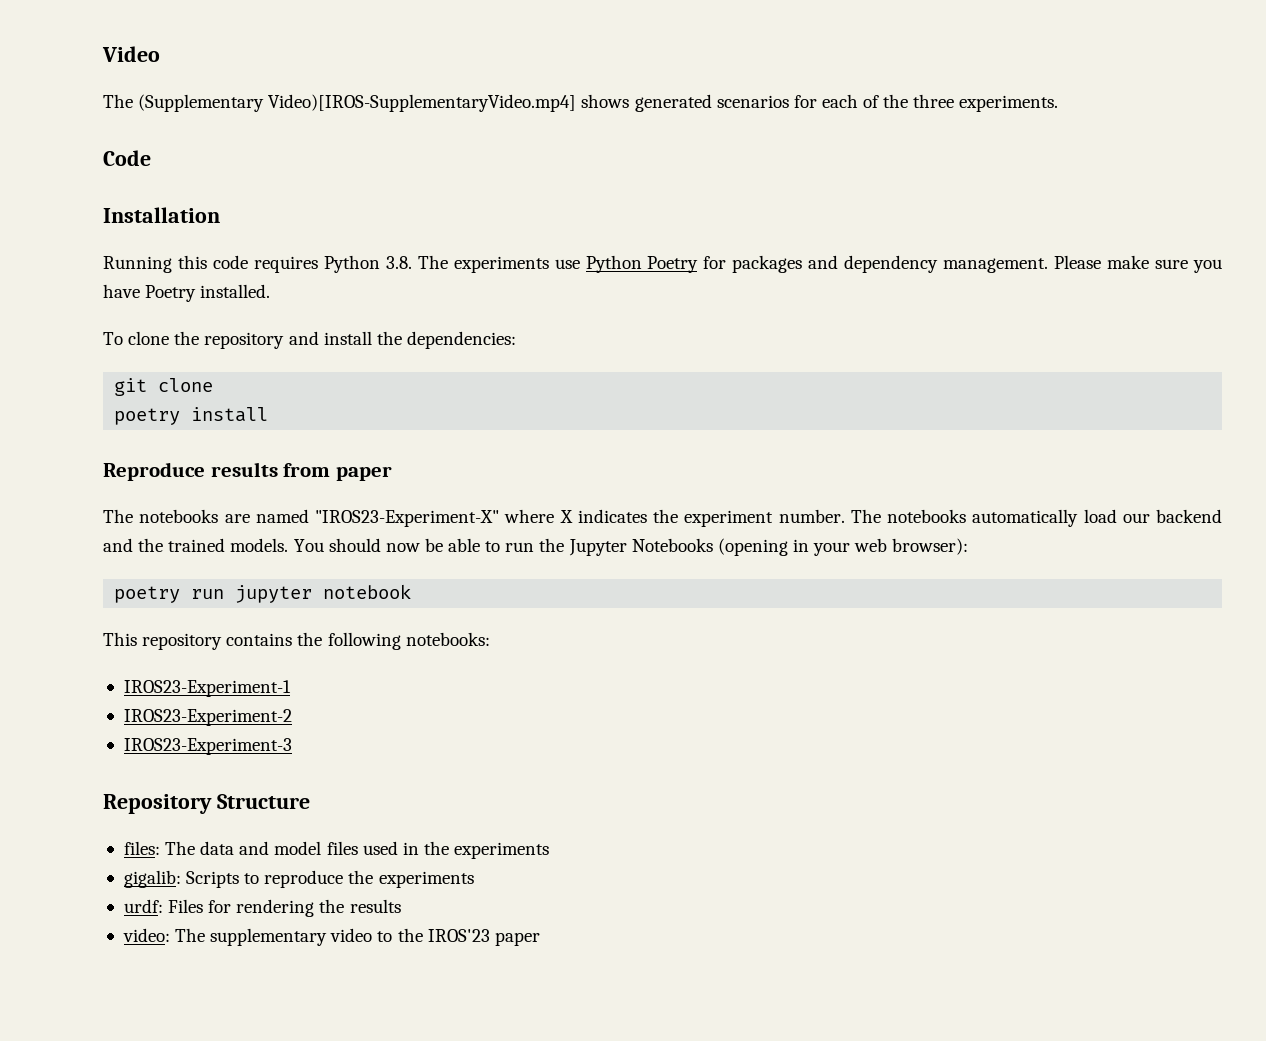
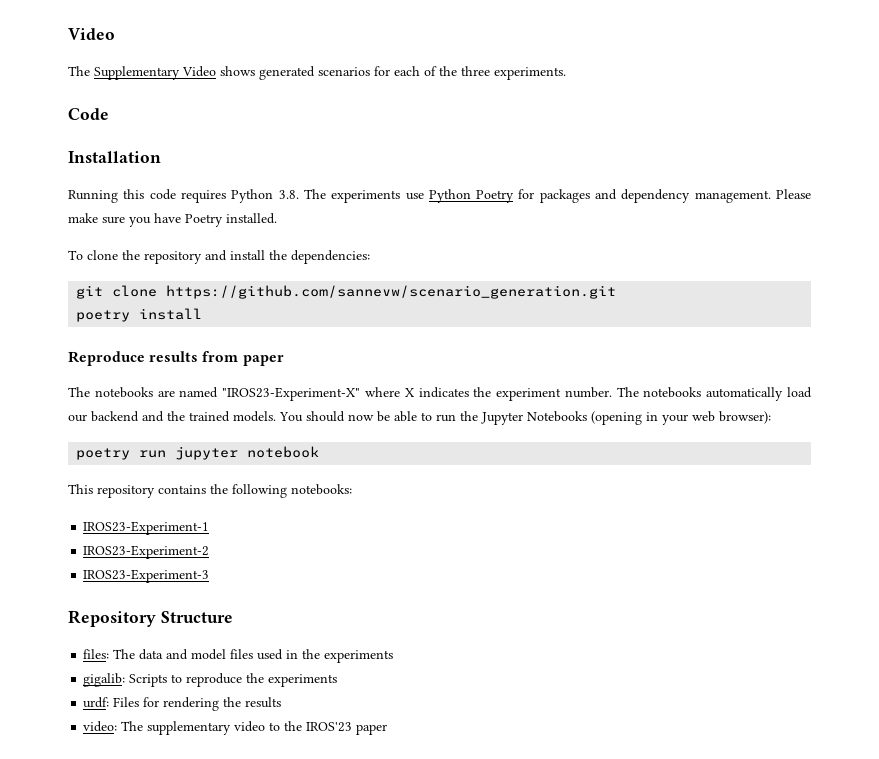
- The (Supplementary Video)[IROS-SupplementaryVideo.mp4] shows generated scenarios for each of the three experiments.
+ The Supplementary Video shows generated scenarios for each of the three experiments.
- git clone
+ git clone https://github.com/sannevw/scenario_generation.git

